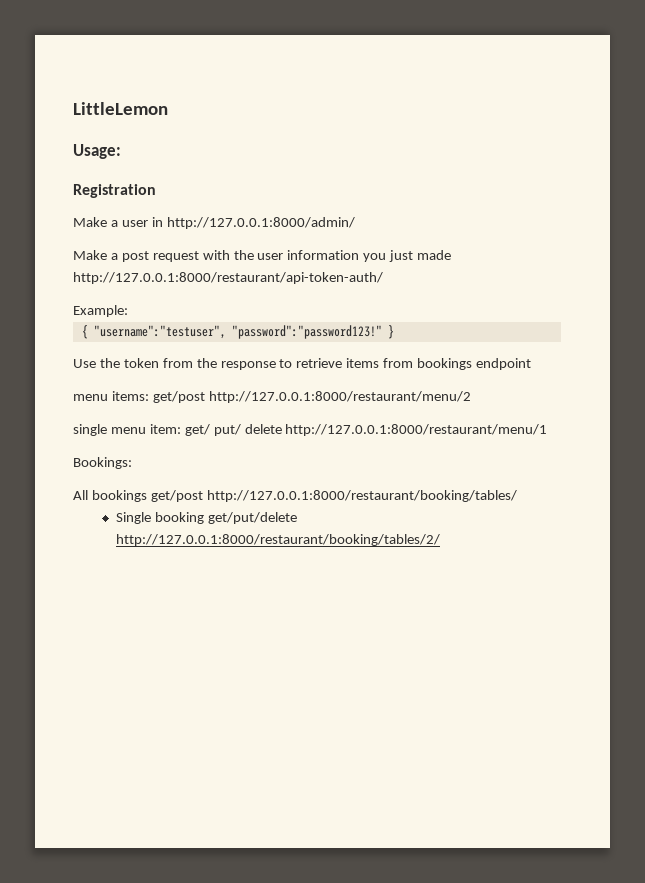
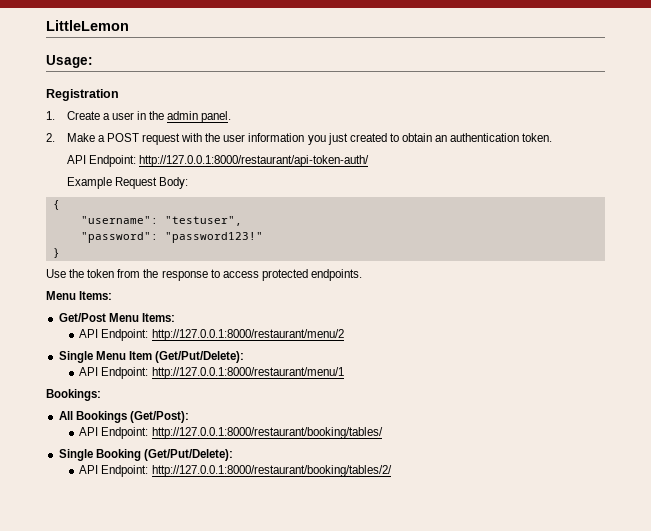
- Make a user in http://127.0.0.1:8000/admin/
- Make a post request with the user information you just made http://127.0.0.1:8000/restaurant/api-token-auth/
- Example:
- { "username":"testuser", "password":"password123!" }
+ 1. Create a user in the admin panel.
+ 2. Make a POST request with the user information you just created to obtain an authentication token.
+ API Endpoint: http://127.0.0.1:8000/restaurant/api-token-auth/
+ Example Request Body:
+ {
+ "username": "testuser",
+ "password": "password123!"
+ }
- Use the token from the response to retrieve items from bookings endpoint
- menu items: get/post http://127.0.0.1:8000/restaurant/menu/2
- single menu item: get/ put/ delete http://127.0.0.1:8000/restaurant/menu/1
+ Use the token from the response to access protected endpoints.
+ Menu Items:
+ Get/Post Menu Items:
+ API Endpoint: http://127.0.0.1:8000/restaurant/menu/2
+ Single Menu Item (Get/Put/Delete):
+ API Endpoint: http://127.0.0.1:8000/restaurant/menu/1
  Bookings:
- All bookings get/post http://127.0.0.1:8000/restaurant/booking/tables/
- Single booking get/put/delete http://127.0.0.1:8000/restaurant/booking/tables/2/
+ All Bookings (Get/Post):
+ API Endpoint: http://127.0.0.1:8000/restaurant/booking/tables/
+ Single Booking (Get/Put/Delete):
+ API Endpoint: http://127.0.0.1:8000/restaurant/booking/tables/2/

